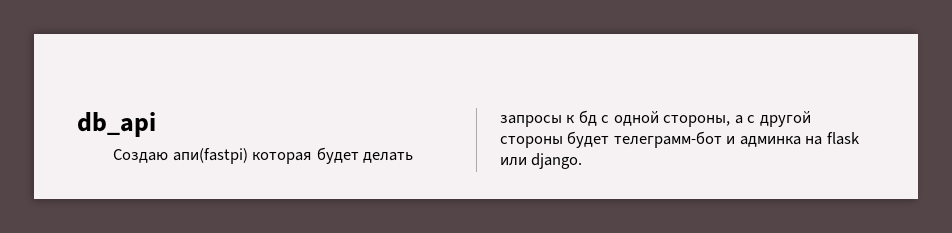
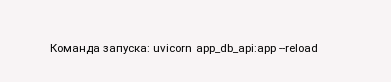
- db_api
- Создаю апи(fastpi) которая будет делать запросы к бд с одной стороны, а с другой стороны будет телеграмм-бот и админка на flask или django.
+ Команда запуска: uvicorn app_db_api:app --reload

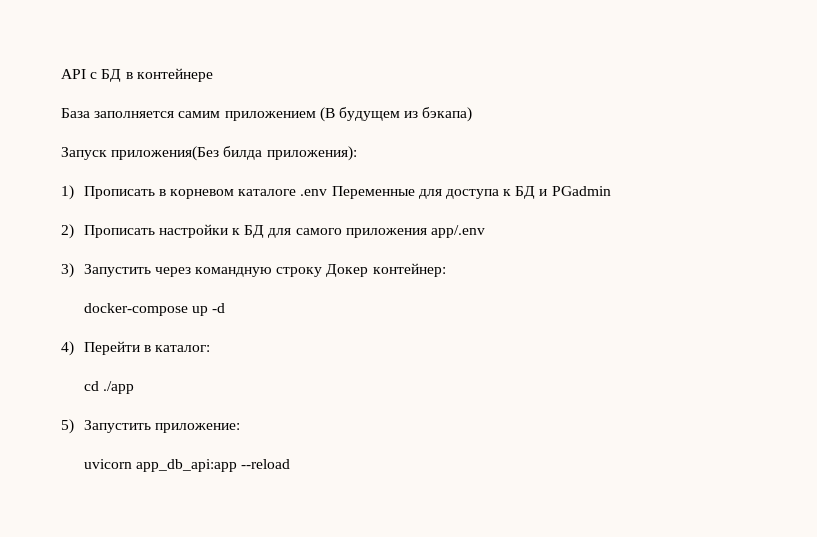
- Команда запуска: uvicorn app_db_api:app --reload
+ API c БД в контейнере
+ База заполняется самим приложением (В будущем из бэкапа)
+ Запуск приложения(Без билда приложения):
+ 1) Прописать в корневом каталоге .env Переменные для доступа к БД и PGadmin
+ 2) Прописать настройки к БД для самого приложения app/.env
+ 3) Запустить через командную строку Докер контейнер:
+ docker-compose up -d
+ 4) Перейти в каталог:
+ cd ./app
+ 5) Запустить приложение:
+ uvicorn app_db_api:app --reload

